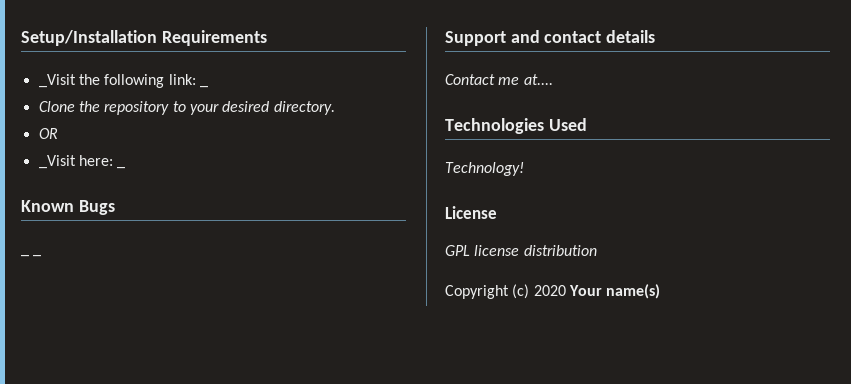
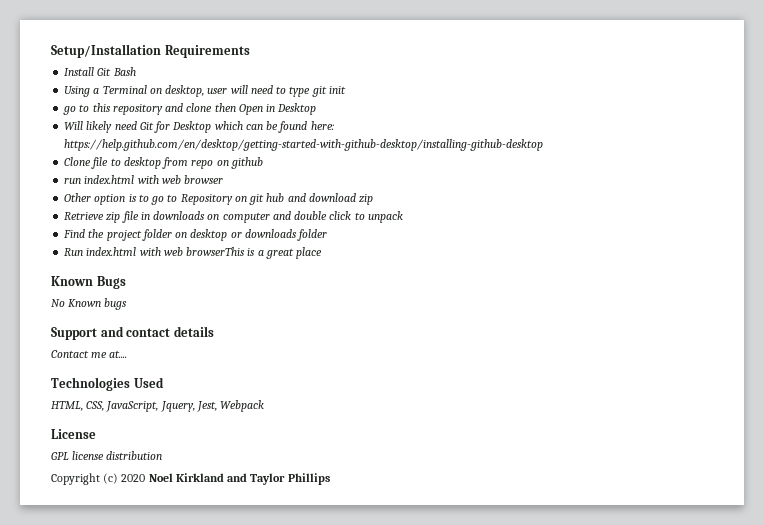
- _Visit the following link: _
- Clone the repository to your desired directory.
- OR
- _Visit here: _
+ Install Git Bash
+ Using a Terminal on desktop, user will need to type git init
+ go to this repository and clone then Open in Desktop
+ Will likely need Git for Desktop which can be found here: https://help.github.com/en/desktop/getting-started-with-github-desktop/installing-github-desktop
+ Clone file to desktop from repo on github
+ run index.html with web browser
+ Other option is to go to Repository on git hub and download zip
+ Retrieve zip file in downloads on computer and double click to unpack
+ Find the project folder on desktop or downloads folder
+ Run index.html with web browserThis is a great place
- _ _
+ No Known bugs
- Technology!
+ HTML, CSS, JavaScript, Jquery, Jest, Webpack
- Copyright (c) 2020 Your name(s)
+ Copyright (c) 2020 Noel Kirkland and Taylor Phillips

